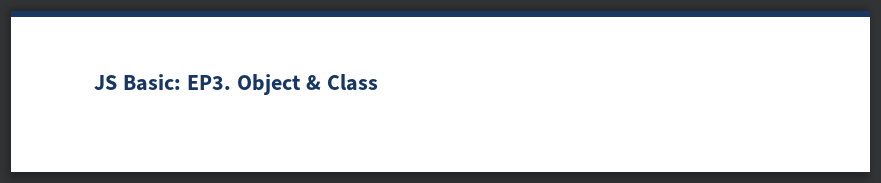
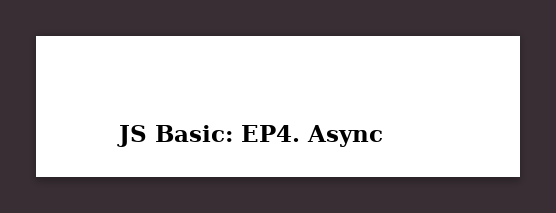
- JS Basic: EP3. Object & Class
+ JS Basic: EP4. Async

